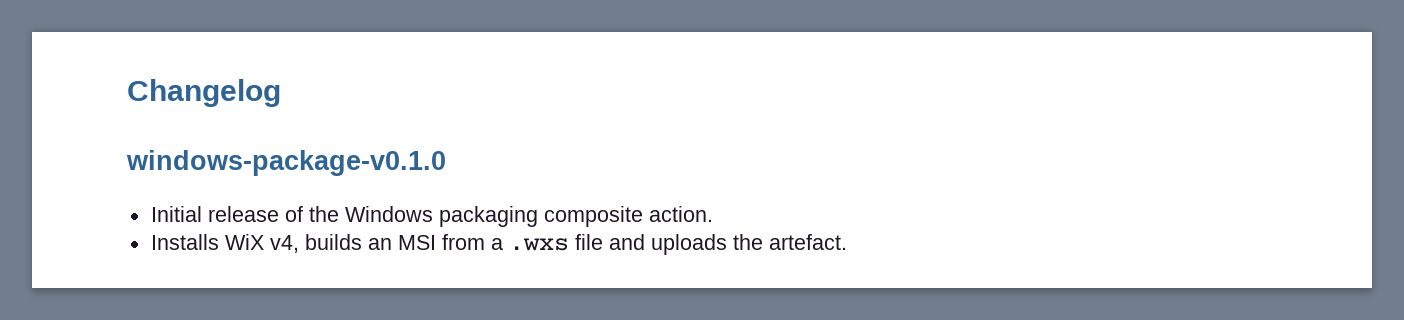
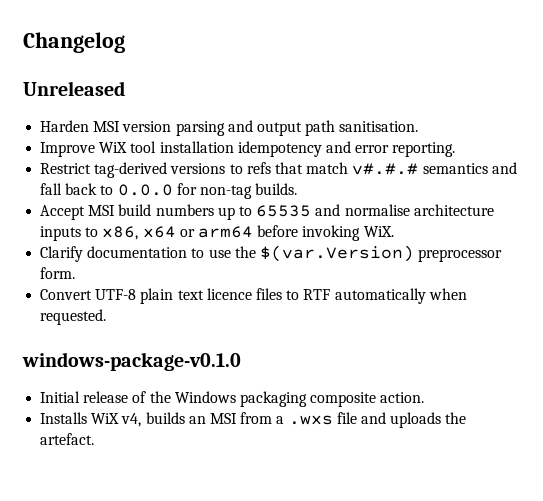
+ Unreleased
+ Harden MSI version parsing and output path sanitisation.
+ Improve WiX tool installation idempotency and error reporting.
+ Restrict tag-derived versions to refs that match v#.#.# semantics and fall back to 0.0.0 for non-tag builds.
+ Accept MSI build numbers up to 65535 and normalise architecture inputs to x86, x64 or arm64 before invoking WiX.
+ Clarify documentation to use the $(var.Version) preprocessor form.
+ Convert UTF-8 plain text licence files to RTF automatically when requested.

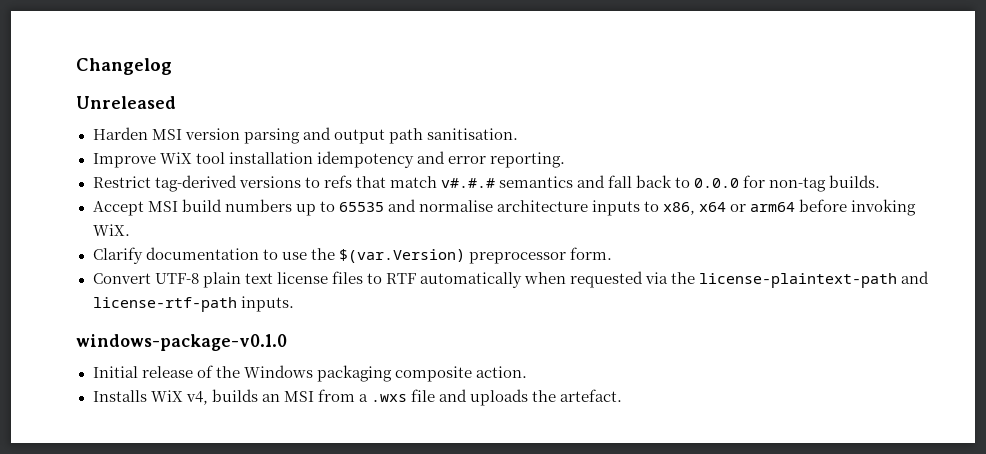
- Convert UTF-8 plain text licence files to RTF automatically when requested.
+ Convert UTF-8 plain text license files to RTF automatically when requested via the license-plaintext-path and license-rtf-path inputs.

